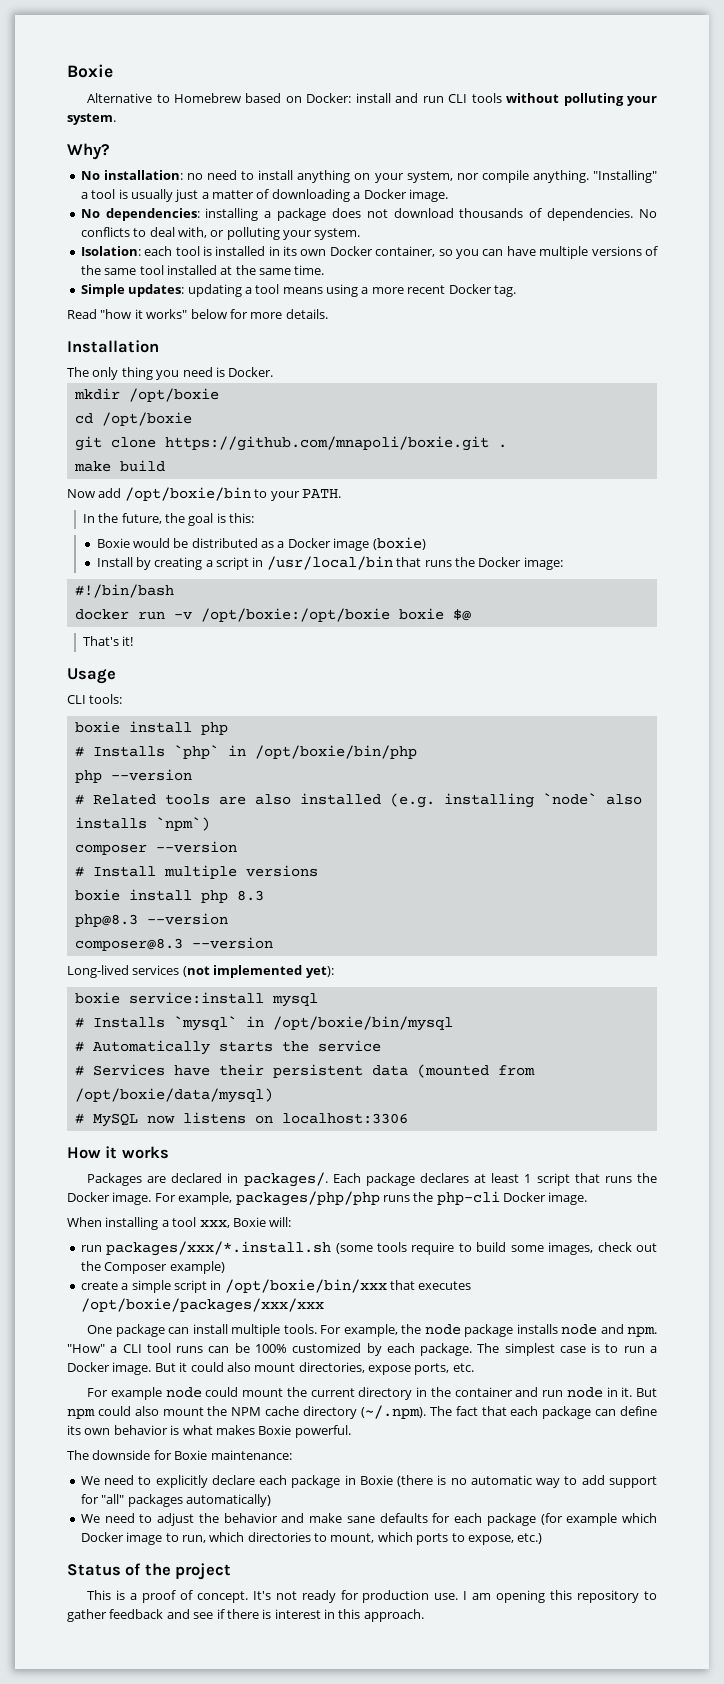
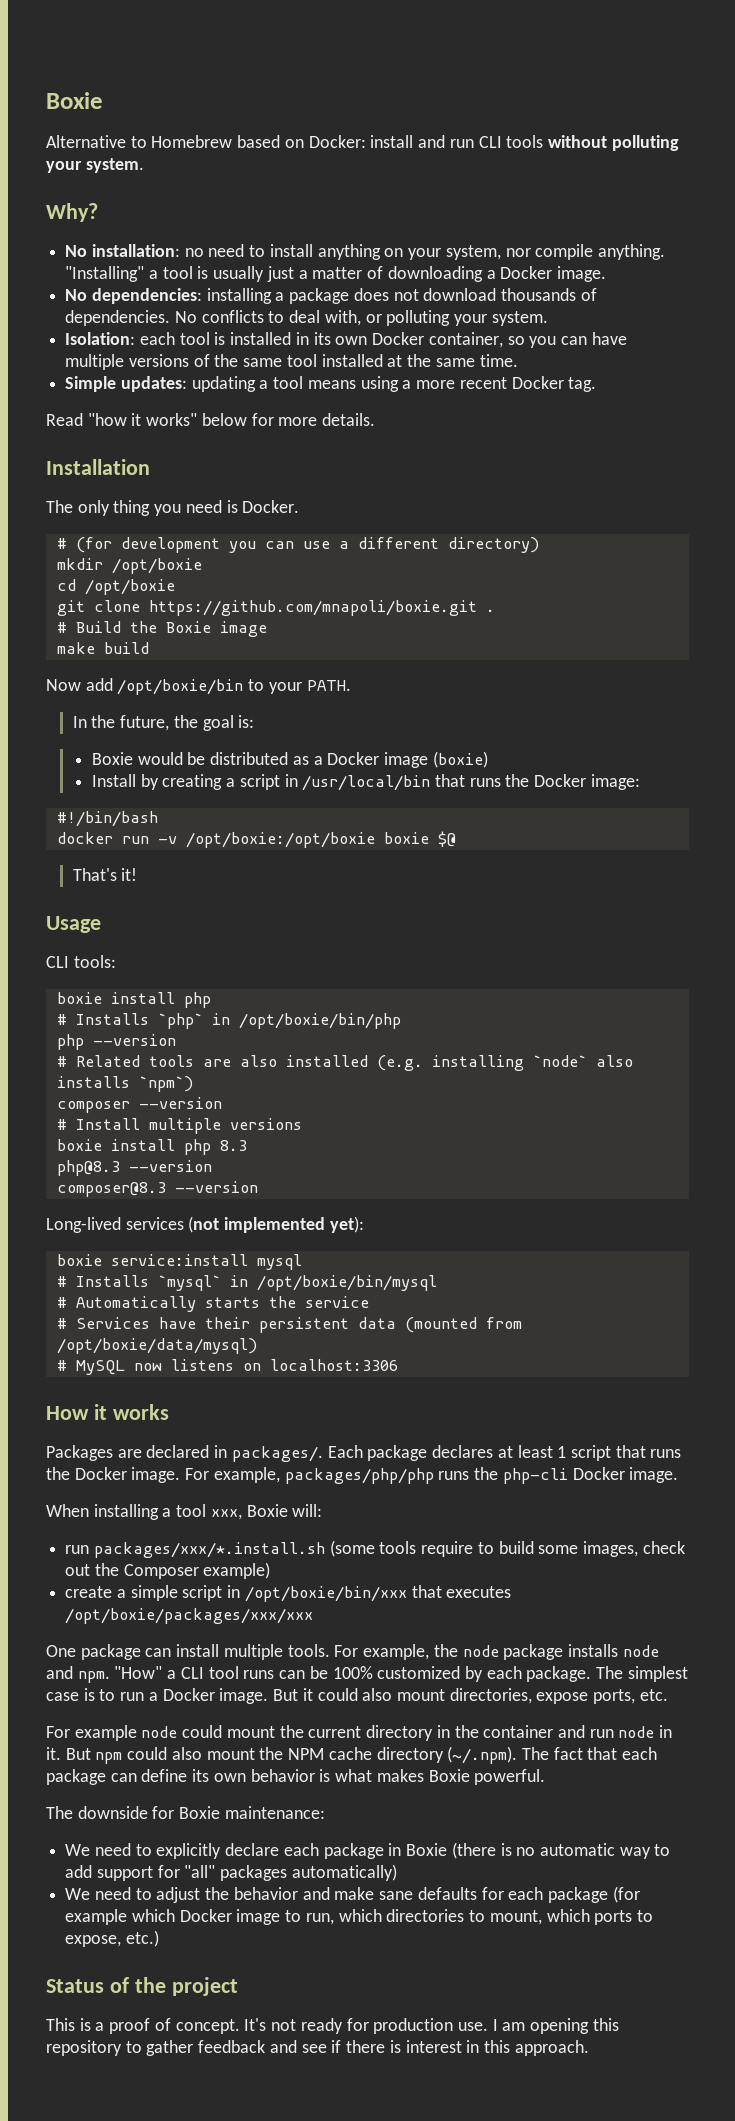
+ # (for development you can use a different directory)
+ # Build the Boxie image
- In the future, the goal is this:
+ In the future, the goal is:

